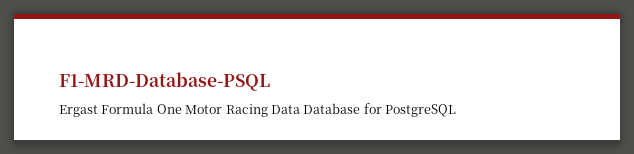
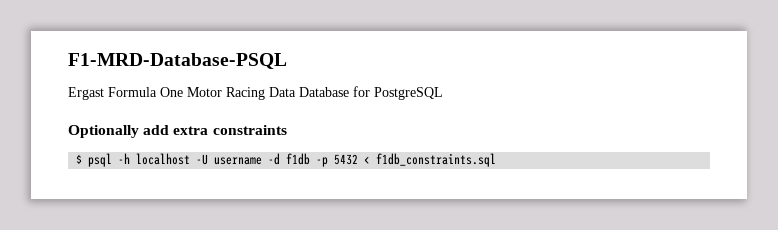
+ Optionally add extra constraints
+ $ psql -h localhost -U username -d f1db -p 5432 < f1db_constraints.sql

